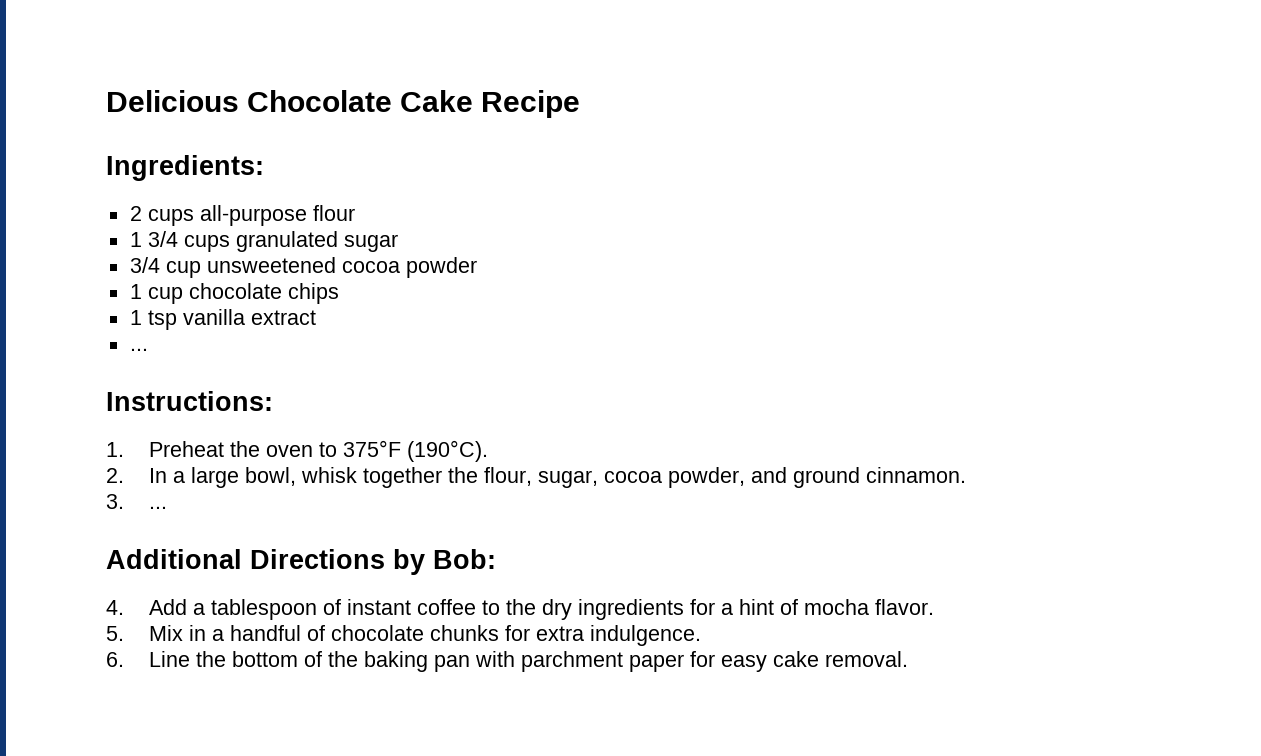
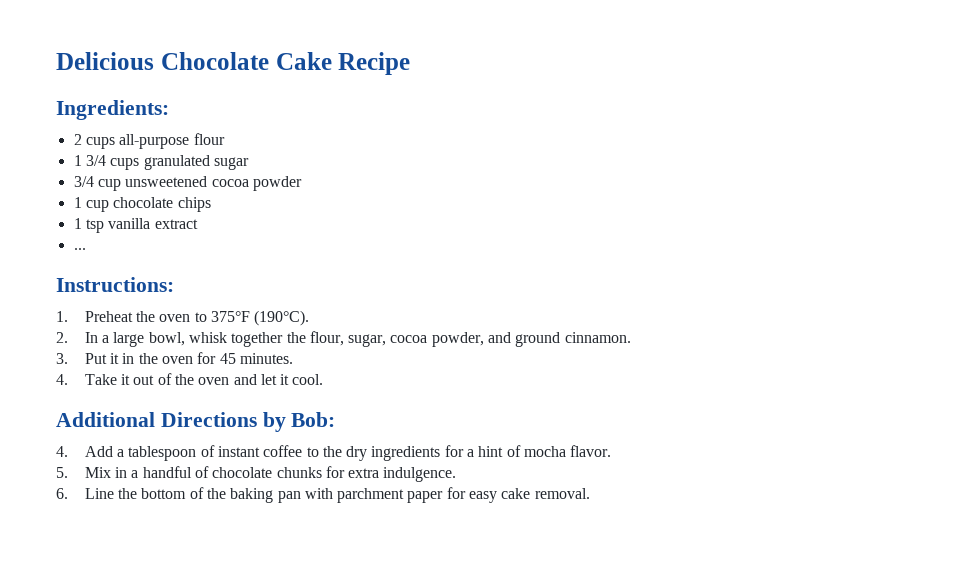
- 3. ...
+ 3. Put it in the oven for 45 minutes.
+ 4. Take it out of the oven and let it cool.

